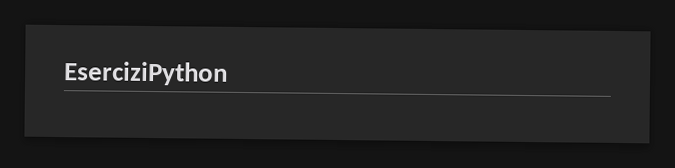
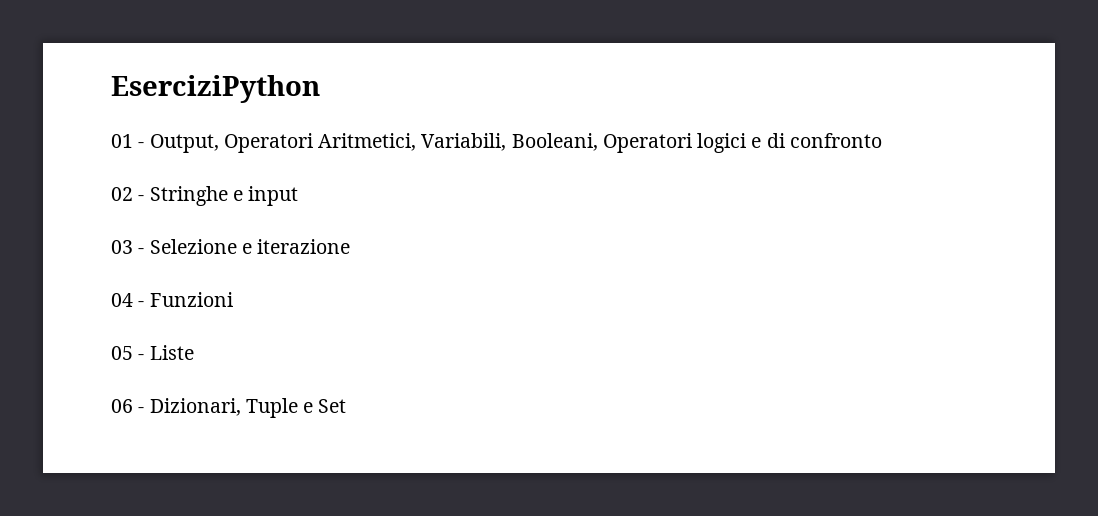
+ 01 - Output, Operatori Aritmetici, Variabili, Booleani, Operatori logici e di confronto
+ 02 - Stringhe e input
+ 03 - Selezione e iterazione
+ 04 - Funzioni
+ 05 - Liste
+ 06 - Dizionari, Tuple e Set

